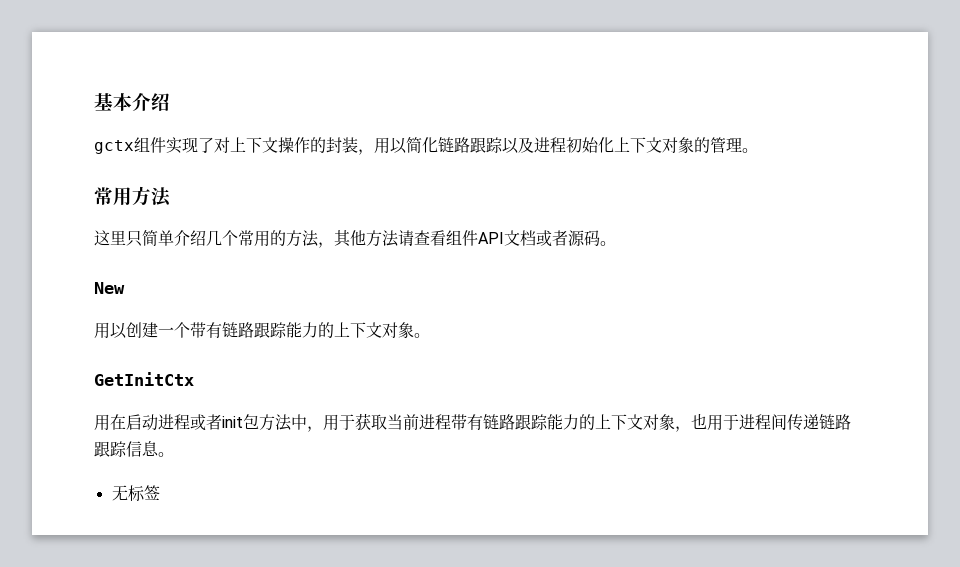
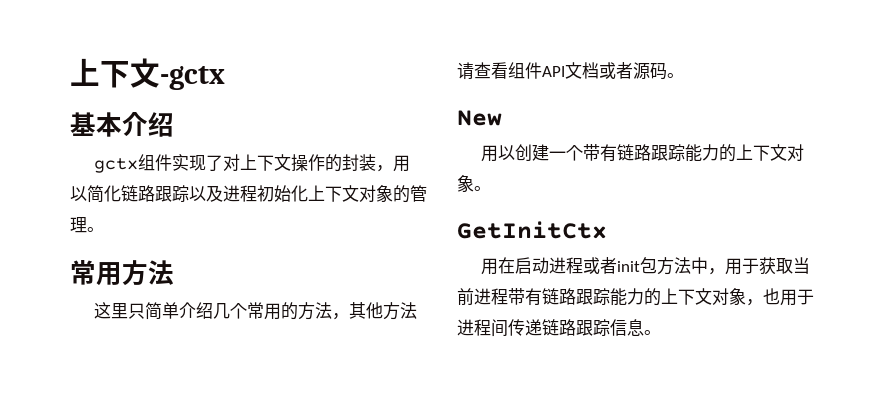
+ 上下文-gctx
- 无标签

